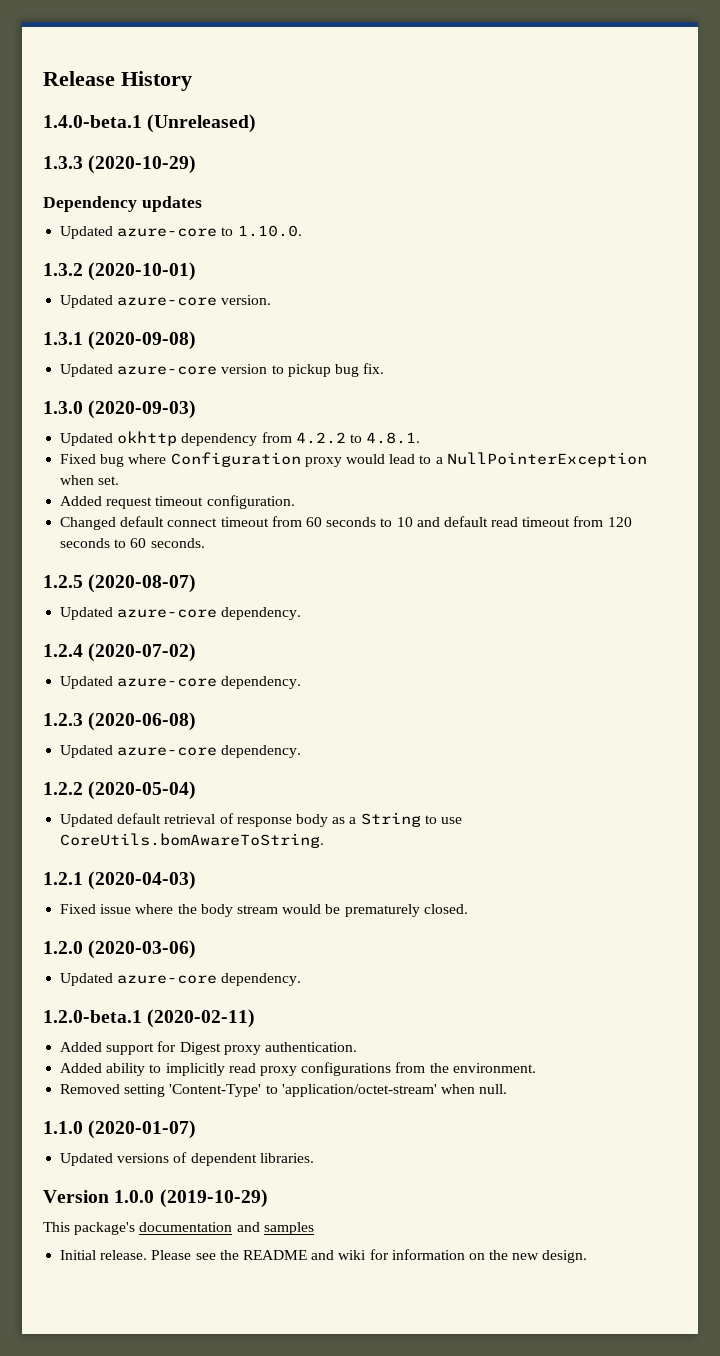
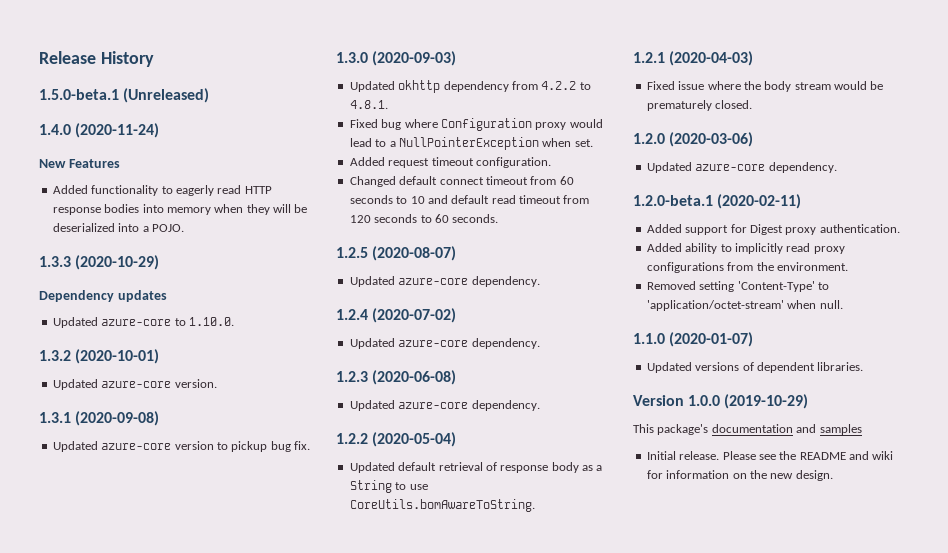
- 1.4.0-beta.1 (Unreleased)
+ 1.5.0-beta.1 (Unreleased)
+ 1.4.0 (2020-11-24)
+ New Features
+ Added functionality to eagerly read HTTP response bodies into memory when they will be deserialized into a POJO.

